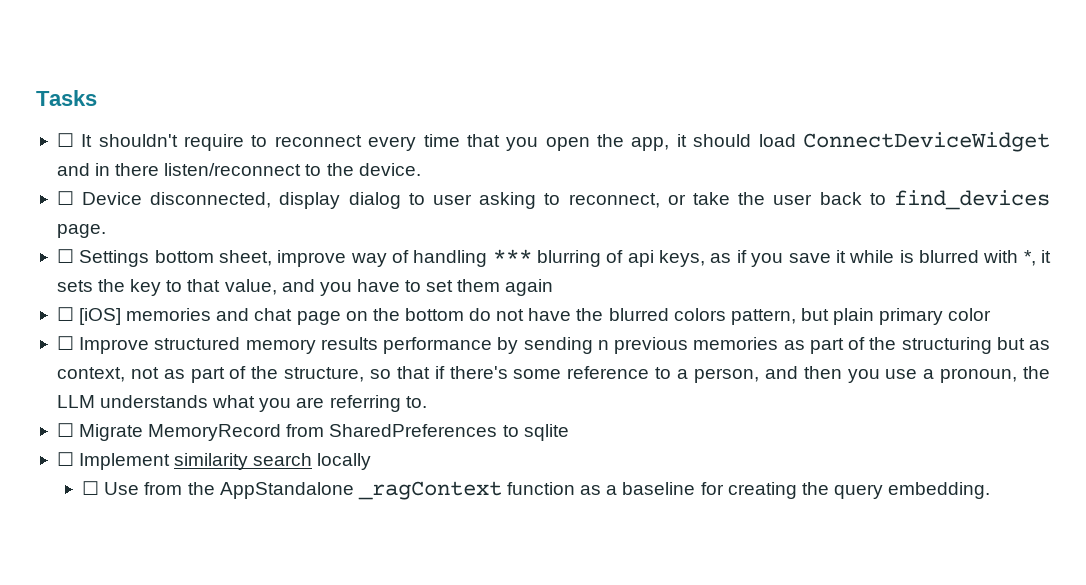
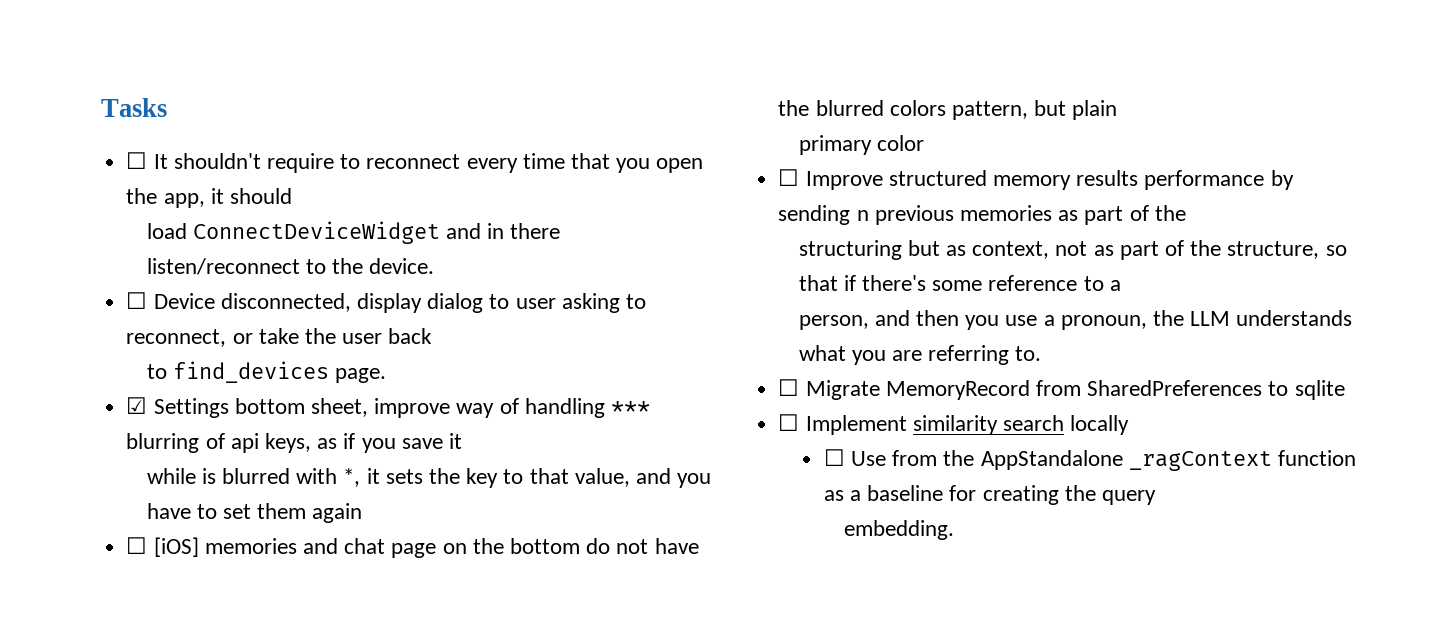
- ☐ It shouldn't require to reconnect every time that you open the app, it should load ConnectDeviceWidget and in there listen/reconnect to the device.
+ ☐ It shouldn't require to reconnect every time that you open the app, it should
+ load ConnectDeviceWidget and in there listen/reconnect to the device.
- ☐ Device disconnected, display dialog to user asking to reconnect, or take the user back to find_devices page.
+ ☐ Device disconnected, display dialog to user asking to reconnect, or take the user back
+ to find_devices page.
- ☐ Settings bottom sheet, improve way of handling *** blurring of api keys, as if you save it while is blurred with *, it sets the key to that value, and you have to set them again
+ ☑ Settings bottom sheet, improve way of handling *** blurring of api keys, as if you save it
+ while is blurred with *, it sets the key to that value, and you have to set them again
- ☐ [iOS] memories and chat page on the bottom do not have the blurred colors pattern, but plain primary color
+ ☐ [iOS] memories and chat page on the bottom do not have the blurred colors pattern, but plain
+ primary color
- ☐ Improve structured memory results performance by sending n previous memories as part of the structuring but as context, not as part of the structure, so that if there's some reference to a person, and then you use a pronoun, the LLM understands what you are referring to.
+ ☐ Improve structured memory results performance by sending n previous memories as part of the
+ structuring but as context, not as part of the structure, so that if there's some reference to a
+ person, and then you use a pronoun, the LLM understands what you are referring to.
- ☐ Use from the AppStandalone _ragContext function as a baseline for creating the query embedding.
+ ☐ Use from the AppStandalone _ragContext function as a baseline for creating the query
+ embedding.

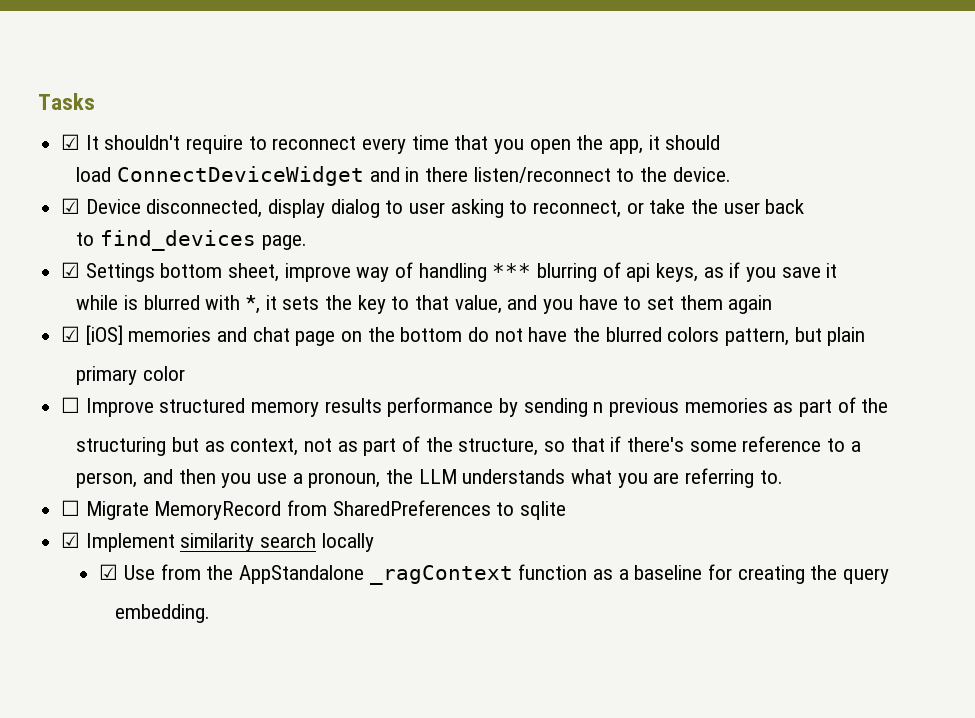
- ☐ It shouldn't require to reconnect every time that you open the app, it should
+ ☑ It shouldn't require to reconnect every time that you open the app, it should
- ☐ Device disconnected, display dialog to user asking to reconnect, or take the user back
+ ☑ Device disconnected, display dialog to user asking to reconnect, or take the user back
- ☐ [iOS] memories and chat page on the bottom do not have the blurred colors pattern, but plain
+ ☑ [iOS] memories and chat page on the bottom do not have the blurred colors pattern, but plain
- ☐ Implement similarity search locally
+ ☑ Implement similarity search locally
- ☐ Use from the AppStandalone _ragContext function as a baseline for creating the query
+ ☑ Use from the AppStandalone _ragContext function as a baseline for creating the query

